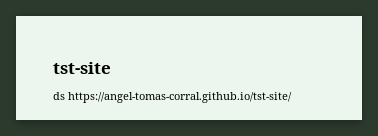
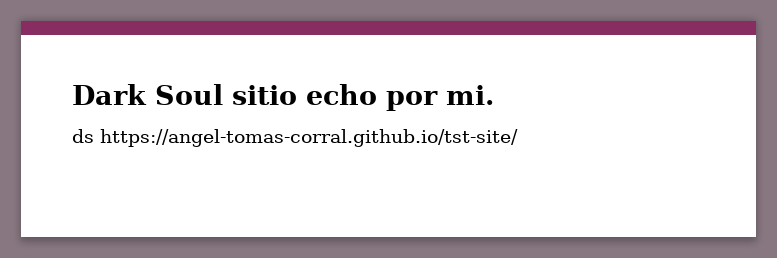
- tst-site
+ Dark Soul sitio echo por mi.

